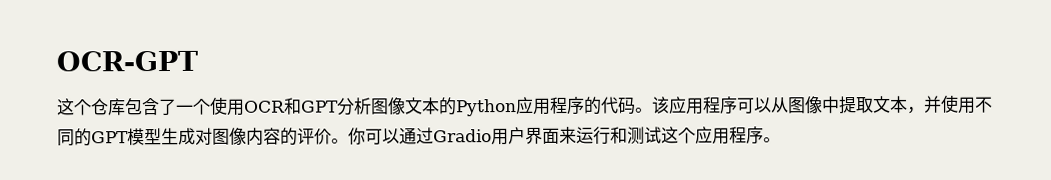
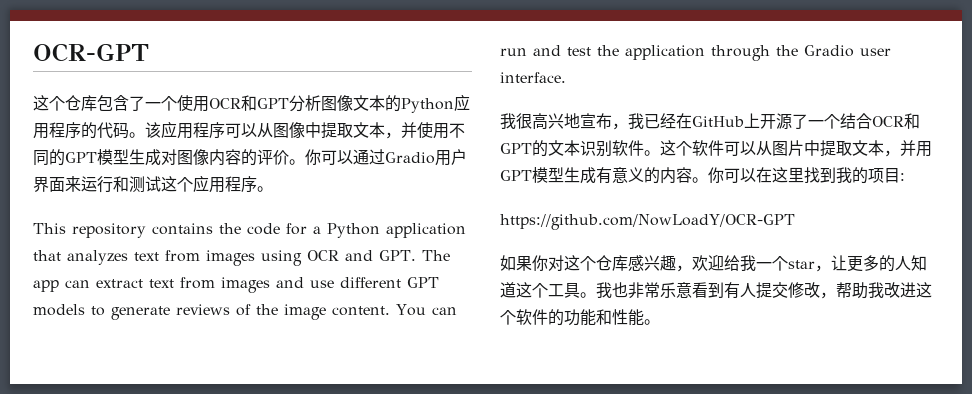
+ This repository contains the code for a Python application that analyzes text from images using OCR and GPT. The app can extract text from images and use different GPT models to generate reviews of the image content. You can run and test the application through the Gradio user interface.
+ 我很高兴地宣布，我已经在GitHub上开源了一个结合OCR和GPT的文本识别软件。这个软件可以从图片中提取文本，并用GPT模型生成有意义的内容。你可以在这里找到我的项目:
+ https://github.com/NowLoadY/OCR-GPT
+ 如果你对这个仓库感兴趣，欢迎给我一个star，让更多的人知道这个工具。我也非常乐意看到有人提交修改，帮助我改进这个软件的功能和性能。

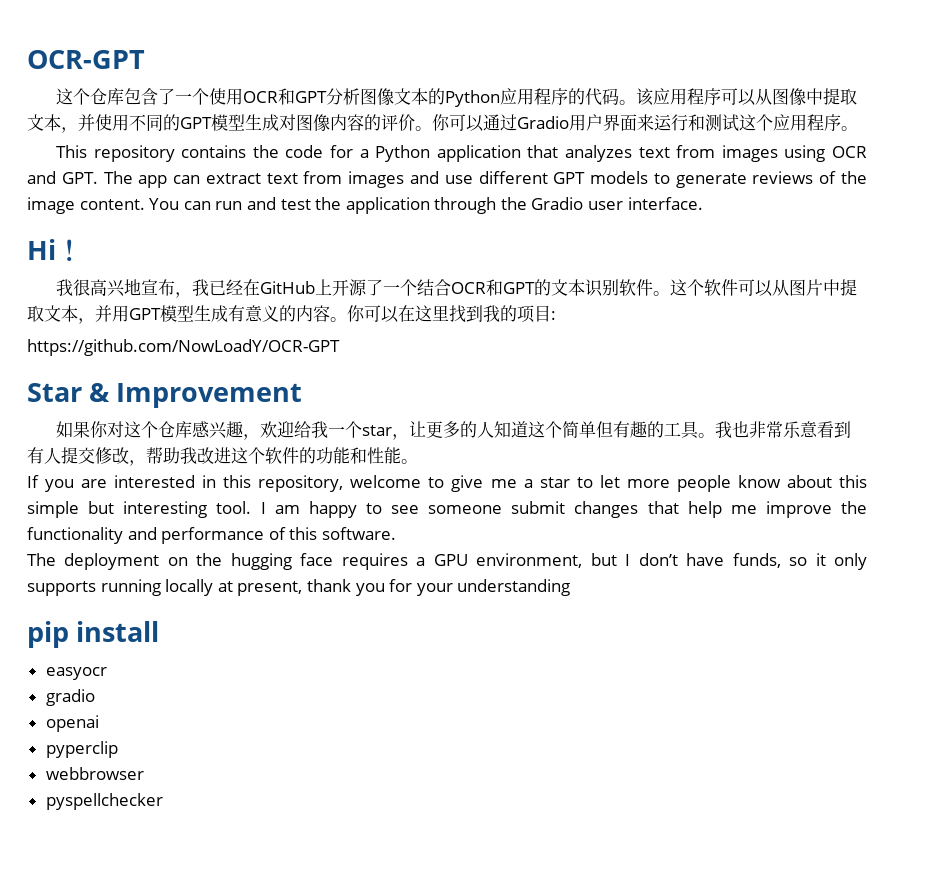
+ Hi！
+ Star & Improvement
- 如果你对这个仓库感兴趣，欢迎给我一个star，让更多的人知道这个工具。
+ 如果你对这个仓库感兴趣，欢迎给我一个star，让更多的人知道这个简单但有趣的工具。
+ If you are interested in this repository, welcome to give me a star to let more people know about this simple but interesting tool. I am happy to see someone submit changes that help me improve the functionality and performance of this software.
+ The deployment on the hugging face requires a GPU environment, but I don’t have funds, so it only supports running locally at present, thank you for your understanding
+ pip install
+ easyocr
+ gradio
+ openai
+ pyperclip
+ webbrowser
+ pyspellchecker

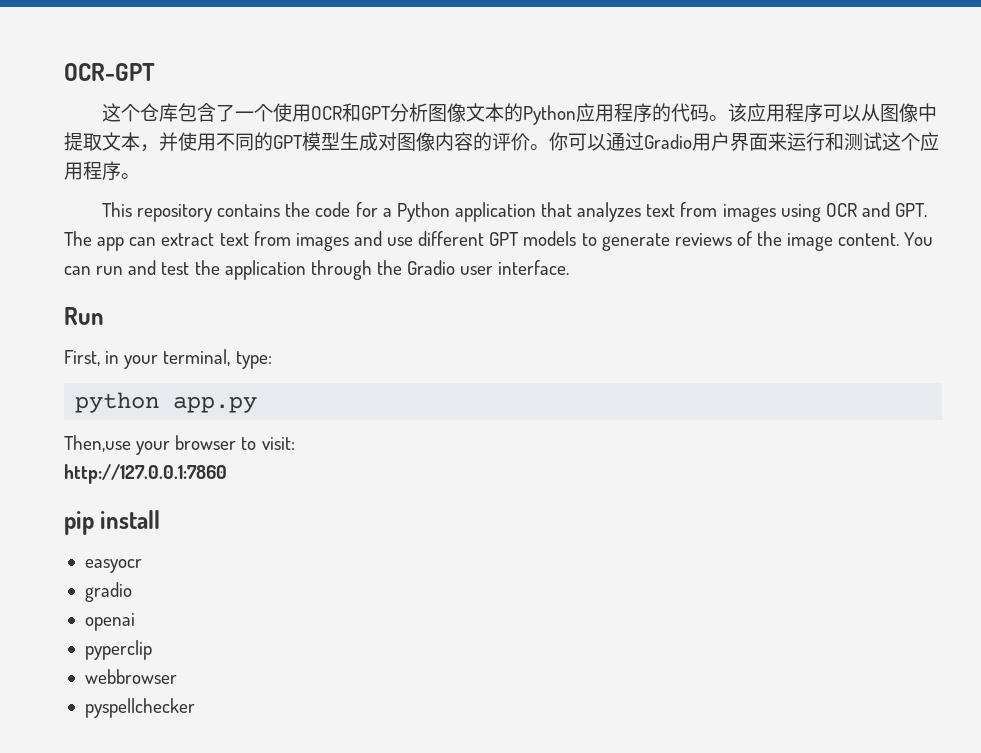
- Hi！
- 我很高兴地宣布，我已经在GitHub上开源了一个结合OCR和GPT的文本识别软件。这个软件可以从图片中提取文本，并用GPT模型生成有意义的内容。你可以在这里找到我的项目:
- https://github.com/NowLoadY/OCR-GPT
- Star & Improvement
- 如果你对这个仓库感兴趣，欢迎给我一个star，让更多的人知道这个简单但有趣的工具。我也非常乐意看到有人提交修改，帮助我改进这个软件的功能和性能。
- If you are interested in this repository, welcome to give me a star to let more people know about this simple but interesting tool. I am happy to see someone submit changes that help me improve the functionality and performance of this software.
- The deployment on the hugging face requires a GPU environment, but I don’t have funds, so it only supports running locally at present, thank you for your understanding
+ Run
+ First, in your terminal, type:
+ python app.py
+ Then,use your browser to visit:
+ http://127.0.0.1:7860

